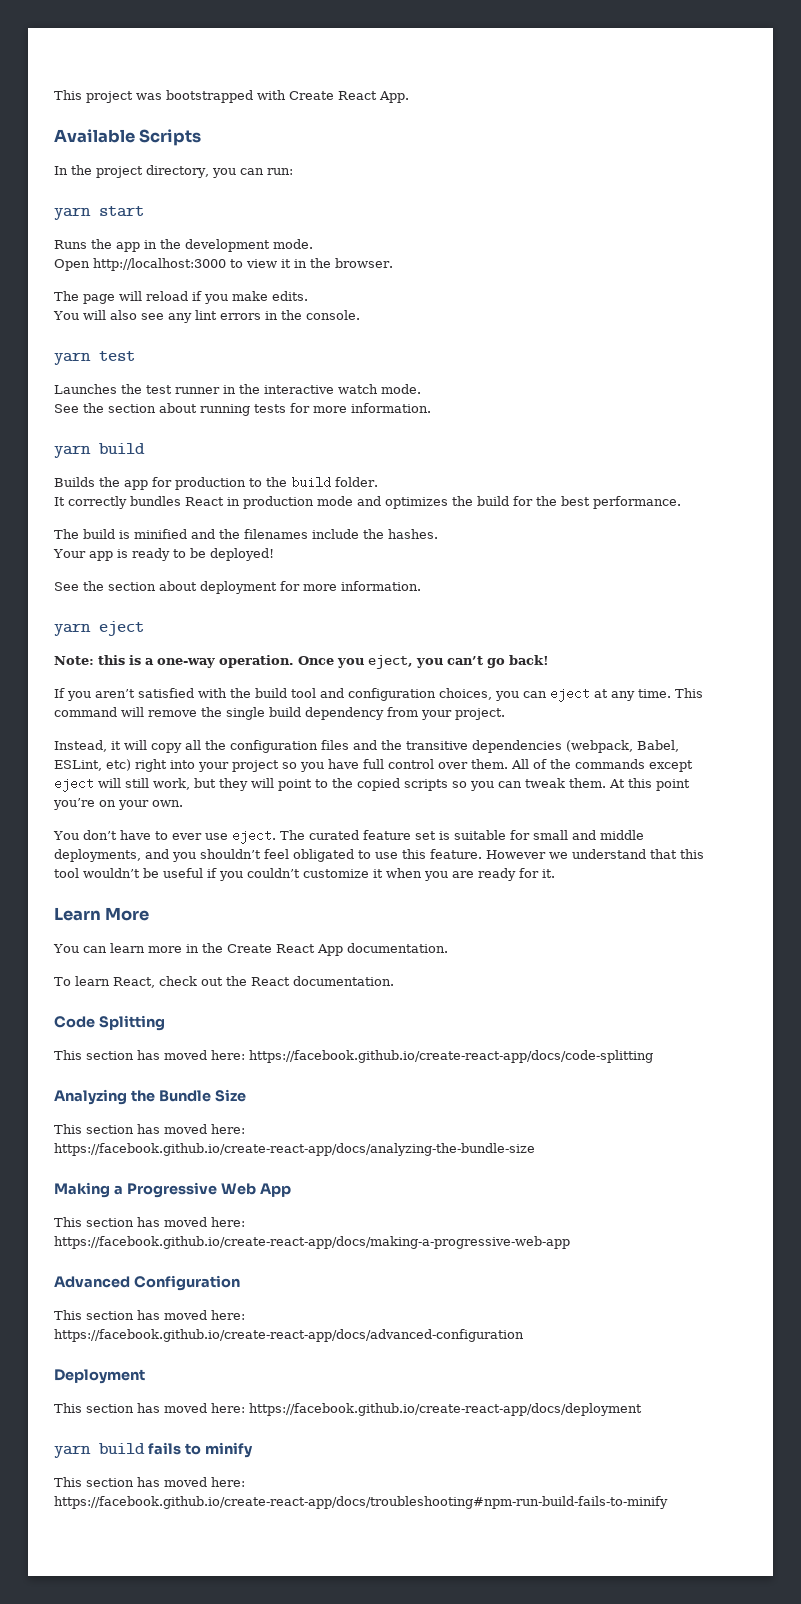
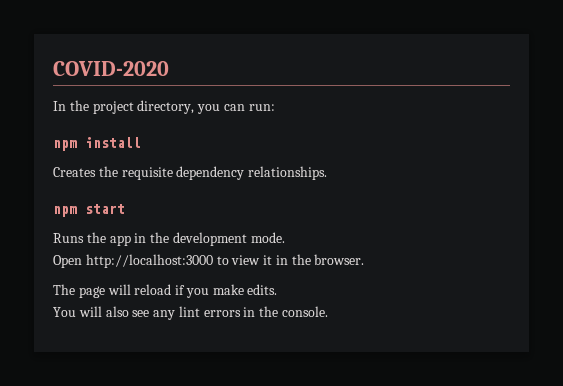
- This project was bootstrapped with Create React App.
- Available Scripts
+ COVID-2020
- yarn start
+ npm install
+ Creates the requisite dependency relationships.
+ npm start
- yarn test
- Launches the test runner in the interactive watch mode.
- See the section about running tests for more information.
- yarn build
- Builds the app for production to the build folder.
- It correctly bundles React in production mode and optimizes the build for the best performance.
- The build is minified and the filenames include the hashes.
- Your app is ready to be deployed!
- See the section about deployment for more information.
- yarn eject
- Note: this is a one-way operation. Once you eject, you can’t go back!
- If you aren’t satisfied with the build tool and configuration choices, you can eject at any time. This command will remove the single build dependency from your project.
- Instead, it will copy all the configuration files and the transitive dependencies (webpack, Babel, ESLint, etc) right into your project so you have full control over them. All of the commands except eject will still work, but they will point to the copied scripts so you can tweak them. At this point you’re on your own.
- You don’t have to ever use eject. The curated feature set is suitable for small and middle deployments, and you shouldn’t feel obligated to use this feature. However we understand that this tool wouldn’t be useful if you couldn’t customize it when you are ready for it.
- Learn More
- You can learn more in the Create React App documentation.
- To learn React, check out the React documentation.
- Code Splitting
- This section has moved here: https://facebook.github.io/create-react-app/docs/code-splitting
- Analyzing the Bundle Size
- This section has moved here: https://facebook.github.io/create-react-app/docs/analyzing-the-bundle-size
- Making a Progressive Web App
- This section has moved here: https://facebook.github.io/create-react-app/docs/making-a-progressive-web-app
- Advanced Configuration
- This section has moved here: https://facebook.github.io/create-react-app/docs/advanced-configuration
- Deployment
- This section has moved here: https://facebook.github.io/create-react-app/docs/deployment
- yarn build fails to minify
- This section has moved here: https://facebook.github.io/create-react-app/docs/troubleshooting#npm-run-build-fails-to-minify

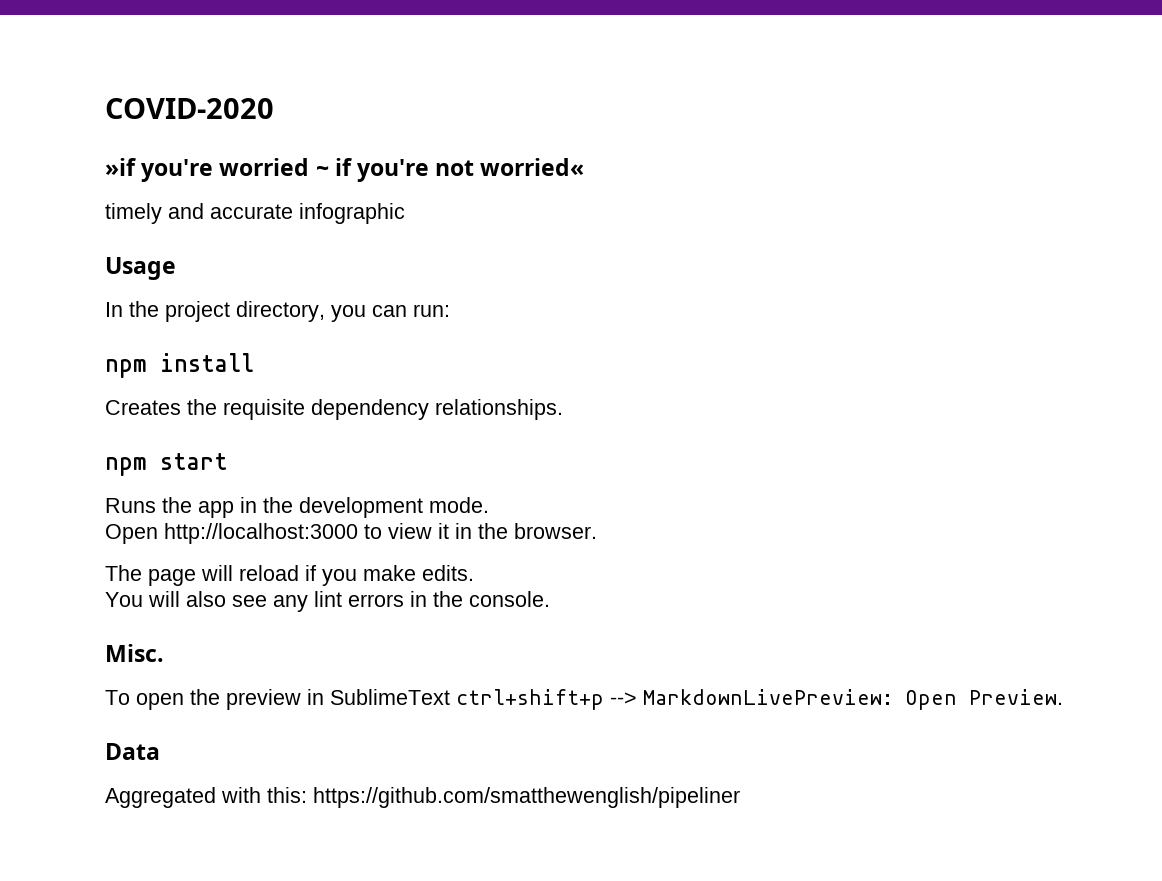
+ »if you're worried ~ if you're not worried«
+ timely and accurate infographic
+ Usage
+ Misc.
+ To open the preview in SublimeText ctrl+shift+p --> MarkdownLivePreview: Open Preview.
+ Data
+ Aggregated with this: https://github.com/smatthewenglish/pipeliner

